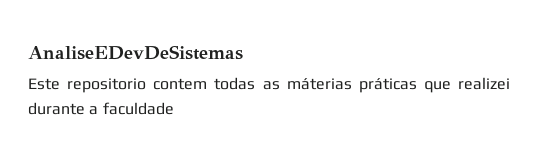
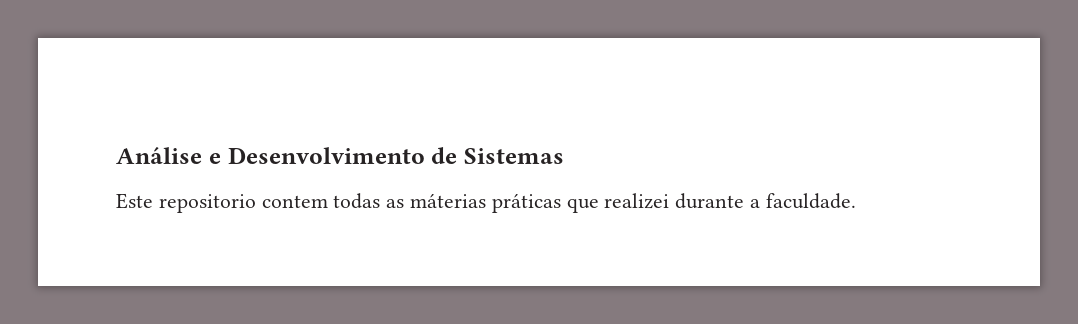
- AnaliseEDevDeSistemas
+ Análise e Desenvolvimento de Sistemas
- Este repositorio contem todas as máterias práticas que realizei durante a faculdade
+ Este repositorio contem todas as máterias práticas que realizei durante a faculdade.

